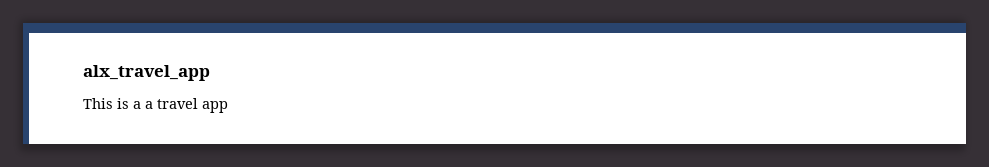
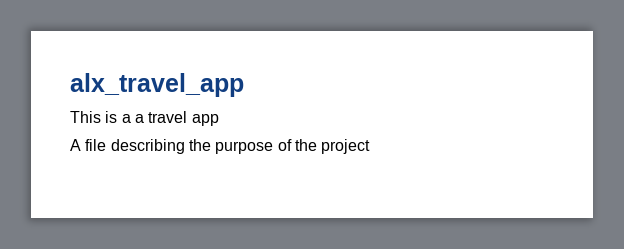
+ A file describing the purpose of the project

